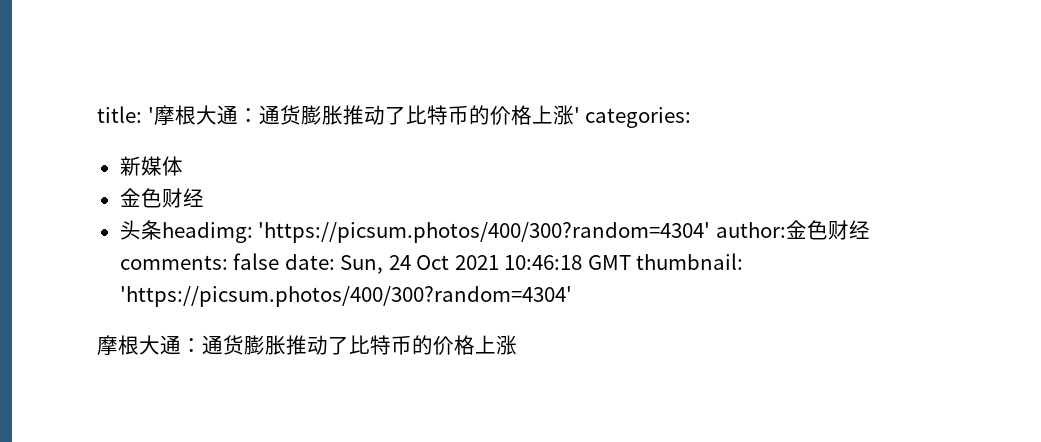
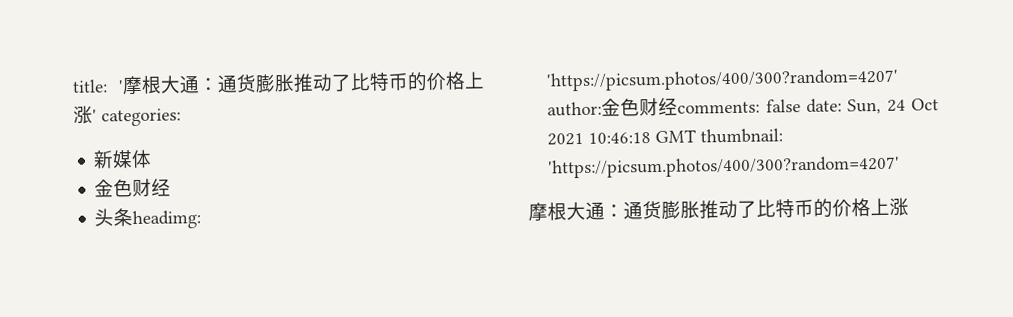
- 头条headimg: 'https://picsum.photos/400/300?random=4304' author:金色财经comments: false date: Sun, 24 Oct 2021 10:46:18 GMT thumbnail: 'https://picsum.photos/400/300?random=4304'
+ 头条headimg: 'https://picsum.photos/400/300?random=4207' author:金色财经comments: false date: Sun, 24 Oct 2021 10:46:18 GMT thumbnail: 'https://picsum.photos/400/300?random=4207'

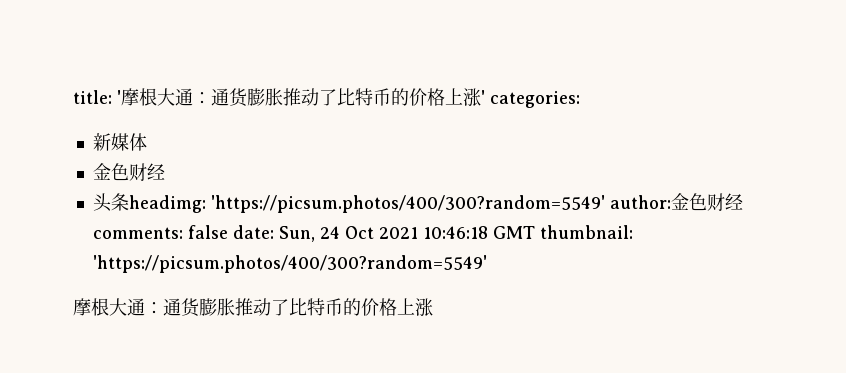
- 头条headimg: 'https://picsum.photos/400/300?random=4207' author:金色财经comments: false date: Sun, 24 Oct 2021 10:46:18 GMT thumbnail: 'https://picsum.photos/400/300?random=4207'
+ 头条headimg: 'https://picsum.photos/400/300?random=5549' author:金色财经comments: false date: Sun, 24 Oct 2021 10:46:18 GMT thumbnail: 'https://picsum.photos/400/300?random=5549'

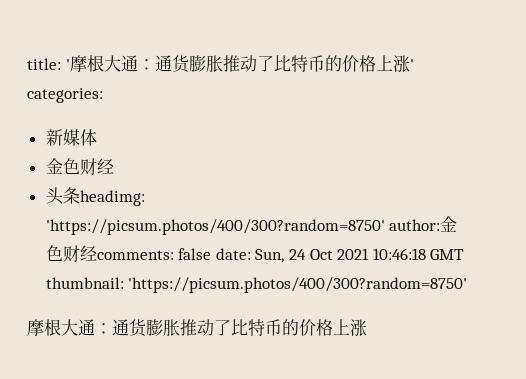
- 头条headimg: 'https://picsum.photos/400/300?random=5549' author:金色财经comments: false date: Sun, 24 Oct 2021 10:46:18 GMT thumbnail: 'https://picsum.photos/400/300?random=5549'
+ 头条headimg: 'https://picsum.photos/400/300?random=8750' author:金色财经comments: false date: Sun, 24 Oct 2021 10:46:18 GMT thumbnail: 'https://picsum.photos/400/300?random=8750'

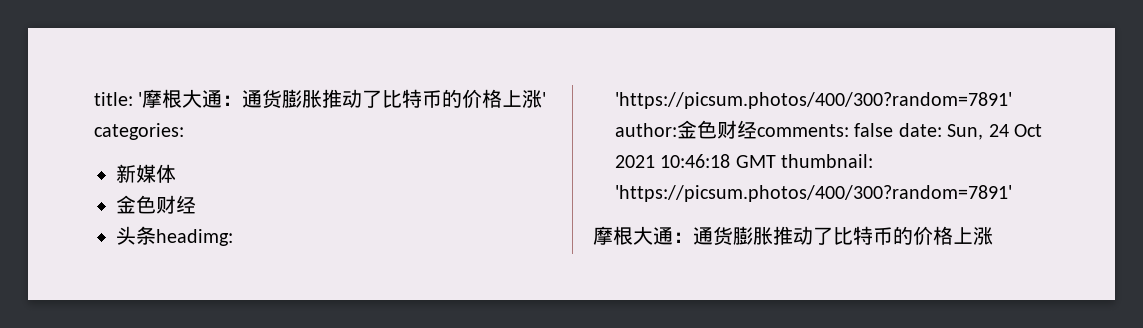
- 头条headimg: 'https://picsum.photos/400/300?random=8750' author:金色财经comments: false date: Sun, 24 Oct 2021 10:46:18 GMT thumbnail: 'https://picsum.photos/400/300?random=8750'
+ 头条headimg: 'https://picsum.photos/400/300?random=7891' author:金色财经comments: false date: Sun, 24 Oct 2021 10:46:18 GMT thumbnail: 'https://picsum.photos/400/300?random=7891'

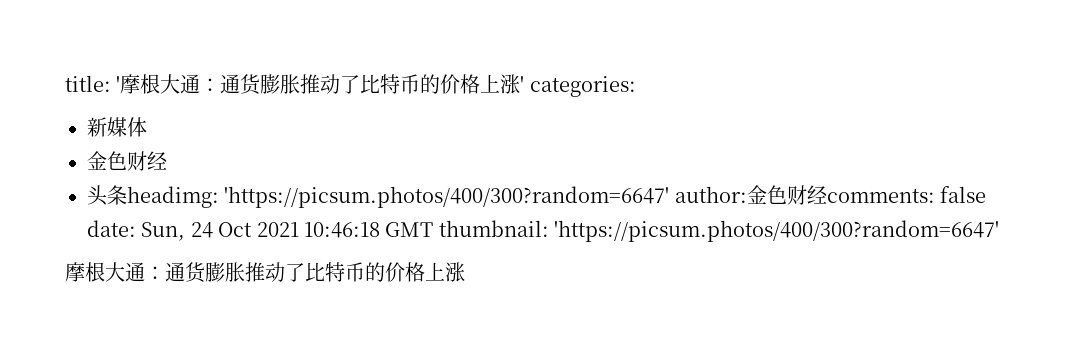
- 头条headimg: 'https://picsum.photos/400/300?random=7891' author:金色财经comments: false date: Sun, 24 Oct 2021 10:46:18 GMT thumbnail: 'https://picsum.photos/400/300?random=7891'
+ 头条headimg: 'https://picsum.photos/400/300?random=6647' author:金色财经comments: false date: Sun, 24 Oct 2021 10:46:18 GMT thumbnail: 'https://picsum.photos/400/300?random=6647'

